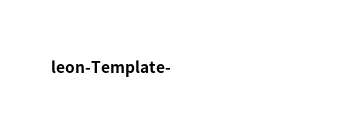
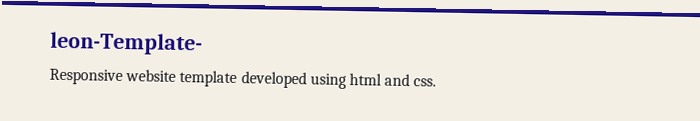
+ Responsive website template developed using html and css.

